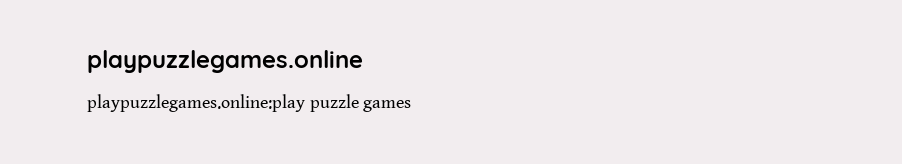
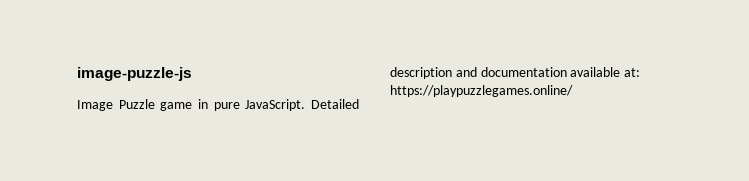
- playpuzzlegames.online
- playpuzzlegames.online:play puzzle games
+ image-puzzle-js
+ Image Puzzle game in pure JavaScript. Detailed description and documentation available at: https://playpuzzlegames.online/

